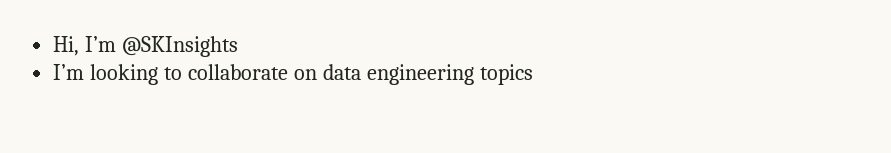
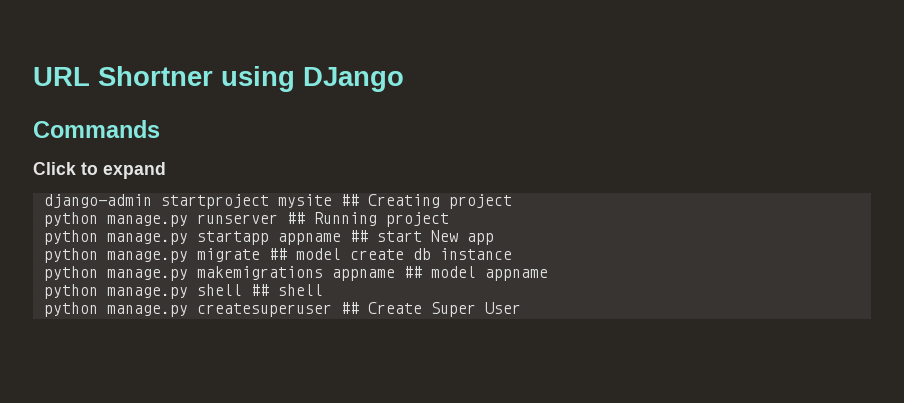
- Hi, I’m @SKInsights
- I’m looking to collaborate on data engineering topics
+ URL Shortner using DJango
+ Commands
+ Click to expand
+ django-admin startproject mysite ## Creating project
+ python manage.py runserver ## Running project
+ python manage.py startapp appname ## start New app
+ python manage.py migrate ## model create db instance
+ python manage.py makemigrations appname ## model appname
+ python manage.py shell ## shell
+ python manage.py createsuperuser ## Create Super User

